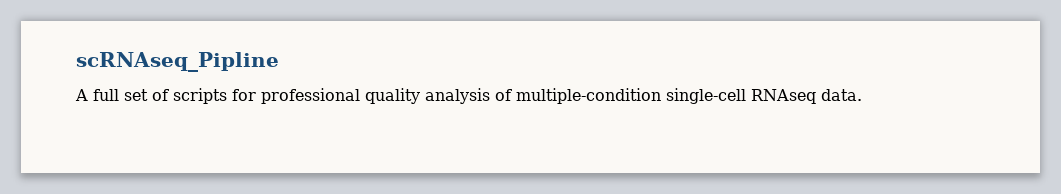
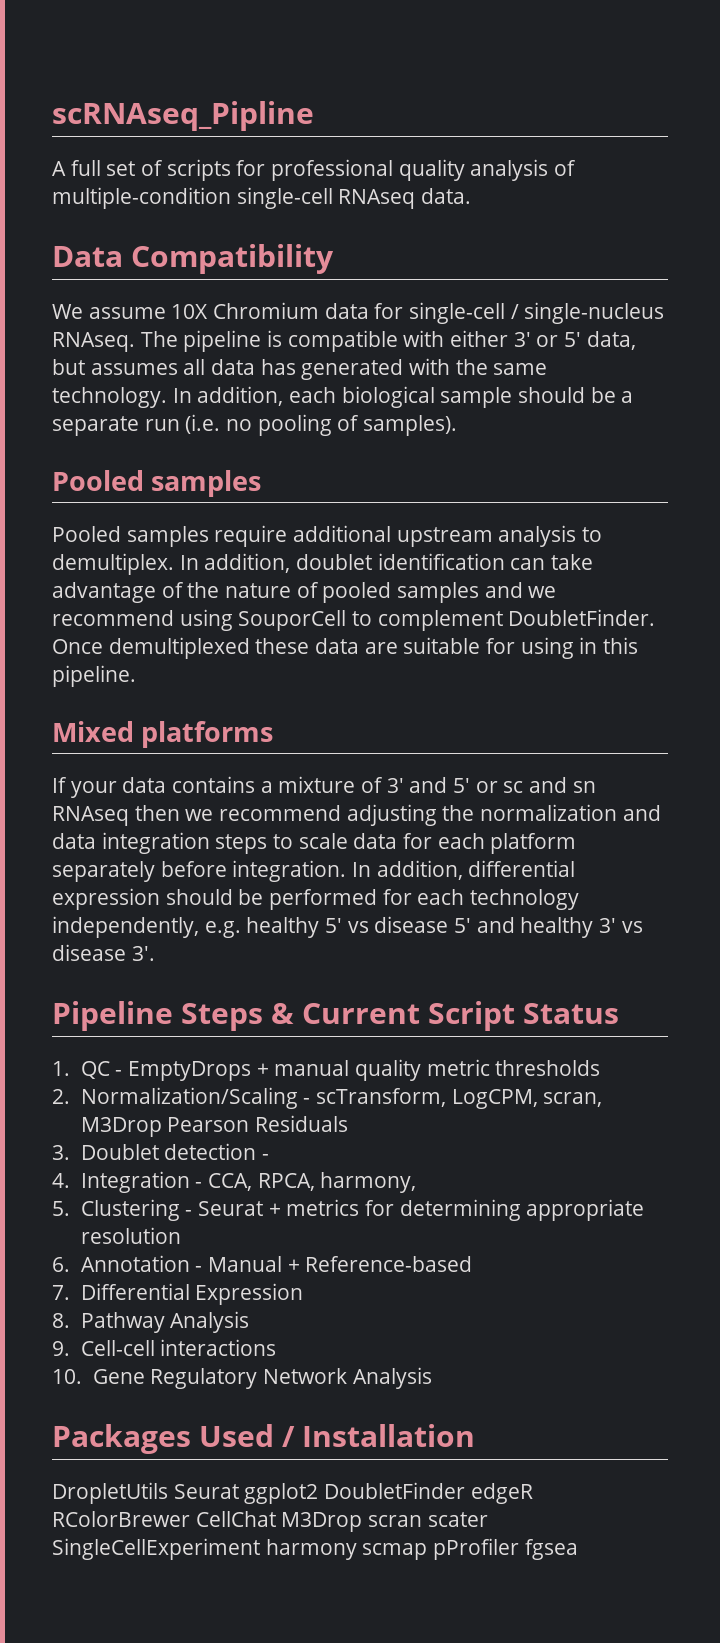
+ Data Compatibility
+ We assume 10X Chromium data for single-cell / single-nucleus RNAseq. The pipeline is compatible with either 3' or 5' data, but assumes all data has generated with the same technology. In addition, each biological sample should be a separate run (i.e. no pooling of samples).
+ Pooled samples
+ Pooled samples require additional upstream analysis to demultiplex. In addition, doublet identification can take advantage of the nature of pooled samples and we recommend using SouporCell to complement DoubletFinder. Once demultiplexed these data are suitable for using in this pipeline.
+ Mixed platforms
+ If your data contains a mixture of 3' and 5' or sc and sn RNAseq then we recommend adjusting the normalization and data integration steps to scale data for each platform separately before integration. In addition, differential expression should be performed for each technology independently, e.g. healthy 5' vs disease 5' and healthy 3' vs disease 3'.
+ Pipeline Steps & Current Script Status
+ 1. QC - EmptyDrops + manual quality metric thresholds
+ 2. Normalization/Scaling - scTransform, LogCPM, scran, M3Drop Pearson Residuals
+ 3. Doublet detection -
+ 4. Integration - CCA, RPCA, harmony,
+ 5. Clustering - Seurat + metrics for determining appropriate resolution
+ 6. Annotation - Manual + Reference-based
+ 7. Differential Expression
+ 8. Pathway Analysis
+ 9. Cell-cell interactions
+ 10. Gene Regulatory Network Analysis
+ Packages Used / Installation
+ DropletUtils Seurat ggplot2 DoubletFinder edgeR RColorBrewer CellChat M3Drop scran scater SingleCellExperiment harmony scmap pProfiler fgsea

